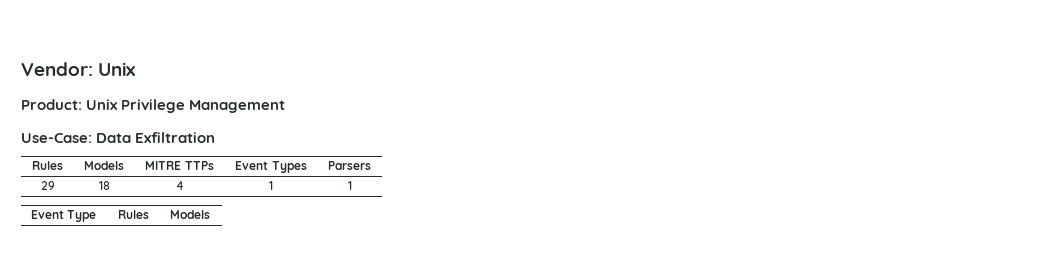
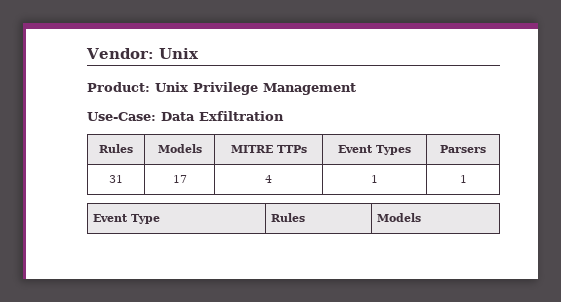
- 29 | 18 | 4 | 1 | 1
+ 31 | 17 | 4 | 1 | 1

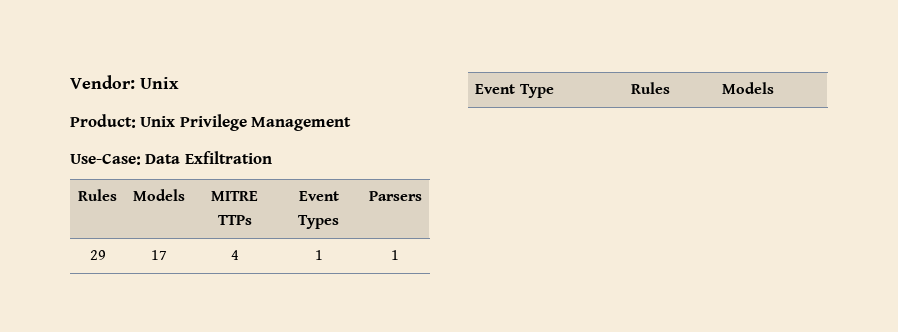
- 31 | 17 | 4 | 1 | 1
+ 29 | 17 | 4 | 1 | 1

